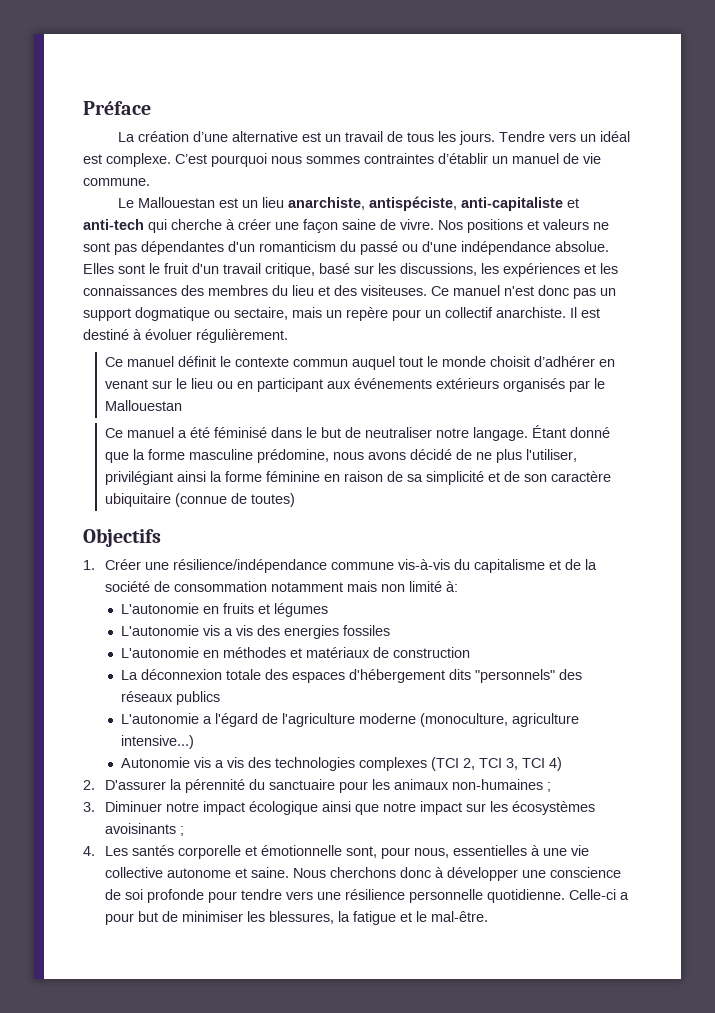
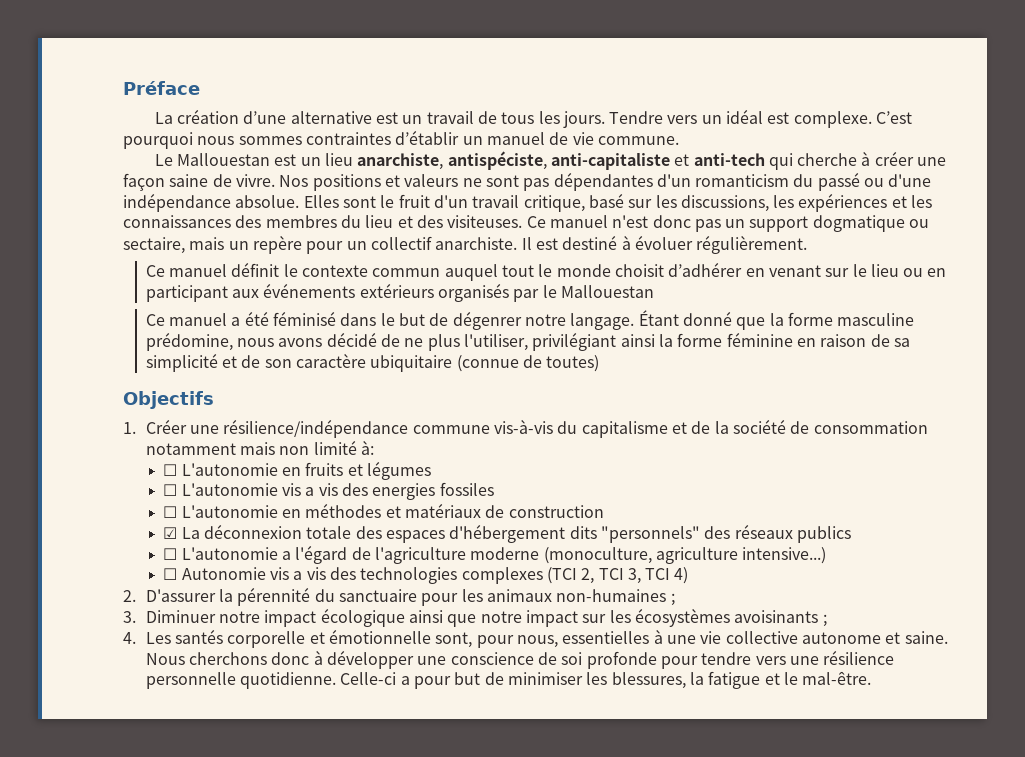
- Ce manuel a été féminisé dans le but de neutraliser notre langage.
+ Ce manuel a été féminisé dans le but de dégenrer notre langage.
- L'autonomie en fruits et légumes
+ ☐ L'autonomie en fruits et légumes
- L'autonomie vis a vis des energies fossiles
+ ☐ L'autonomie vis a vis des energies fossiles
- L'autonomie en méthodes et matériaux de construction
+ ☐ L'autonomie en méthodes et matériaux de construction
- La déconnexion totale des espaces d'hébergement dits "personnels" des réseaux publics
+ ☑ La déconnexion totale des espaces d'hébergement dits "personnels" des réseaux publics
- L'autonomie a l'égard de l'agriculture moderne (monoculture, agriculture intensive...)
+ ☐ L'autonomie a l'égard de l'agriculture moderne (monoculture, agriculture intensive...)
- Autonomie vis a vis des technologies complexes (TCI 2, TCI 3, TCI 4)
+ ☐ Autonomie vis a vis des technologies complexes (TCI 2, TCI 3, TCI 4)

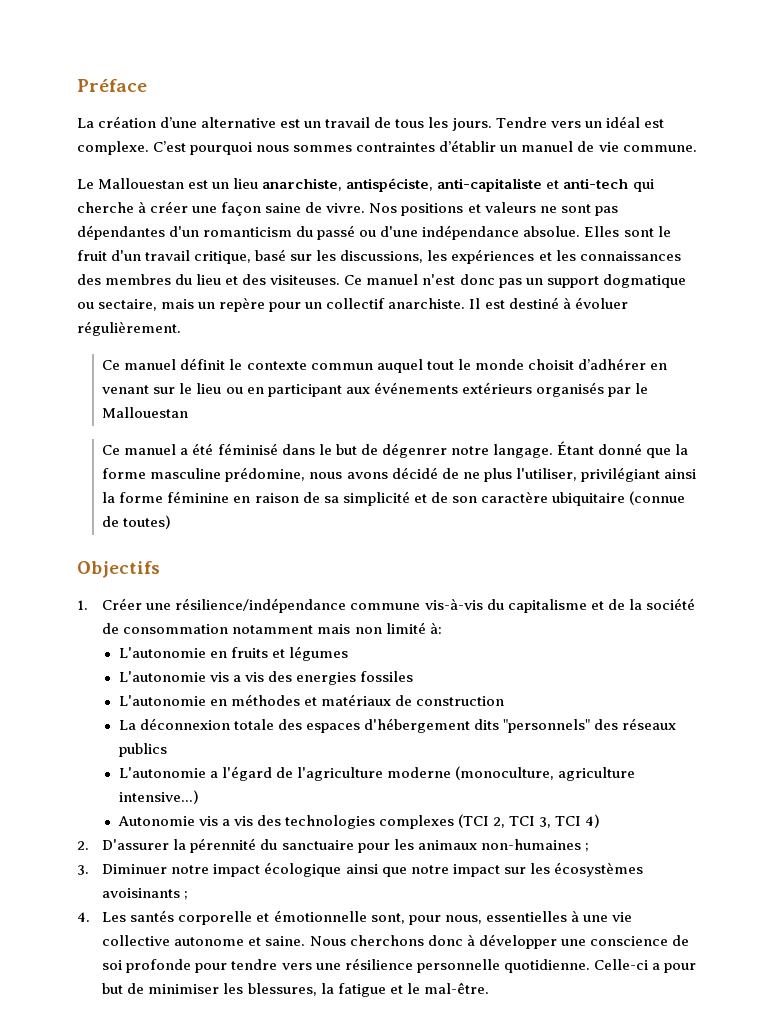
- ☐ L'autonomie en fruits et légumes
+ L'autonomie en fruits et légumes
- ☐ L'autonomie vis a vis des energies fossiles
+ L'autonomie vis a vis des energies fossiles
- ☐ L'autonomie en méthodes et matériaux de construction
+ L'autonomie en méthodes et matériaux de construction
- ☑ La déconnexion totale des espaces d'hébergement dits "personnels" des réseaux publics
+ La déconnexion totale des espaces d'hébergement dits "personnels" des réseaux publics
- ☐ L'autonomie a l'égard de l'agriculture moderne (monoculture, agriculture intensive...)
+ L'autonomie a l'égard de l'agriculture moderne (monoculture, agriculture intensive...)
- ☐ Autonomie vis a vis des technologies complexes (TCI 2, TCI 3, TCI 4)
+ Autonomie vis a vis des technologies complexes (TCI 2, TCI 3, TCI 4)

